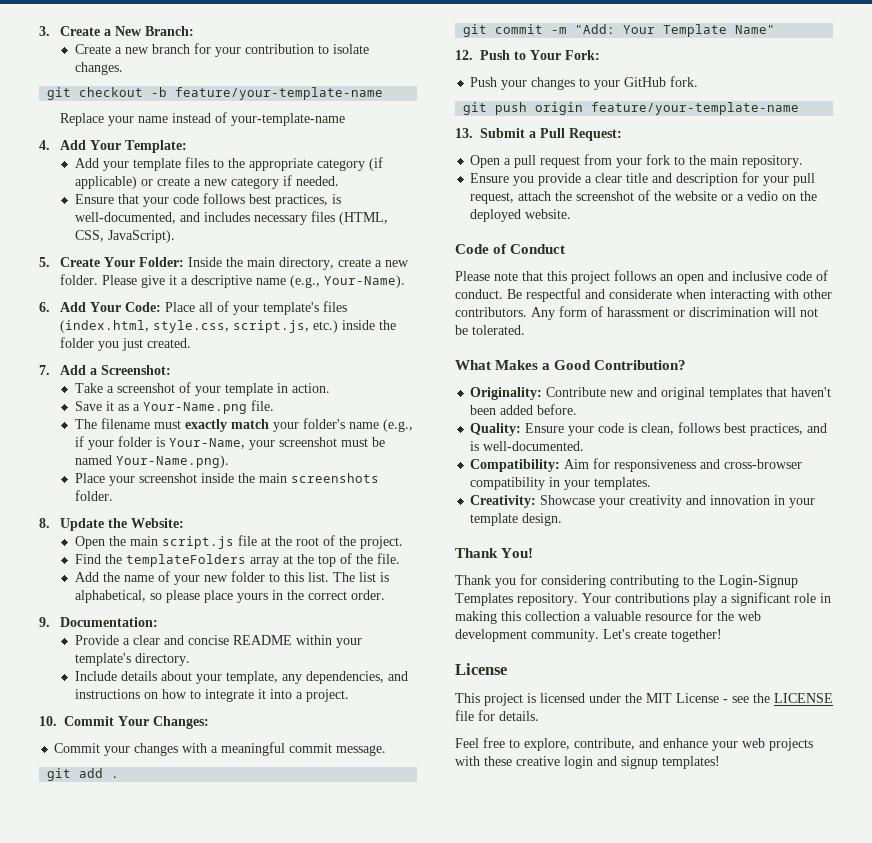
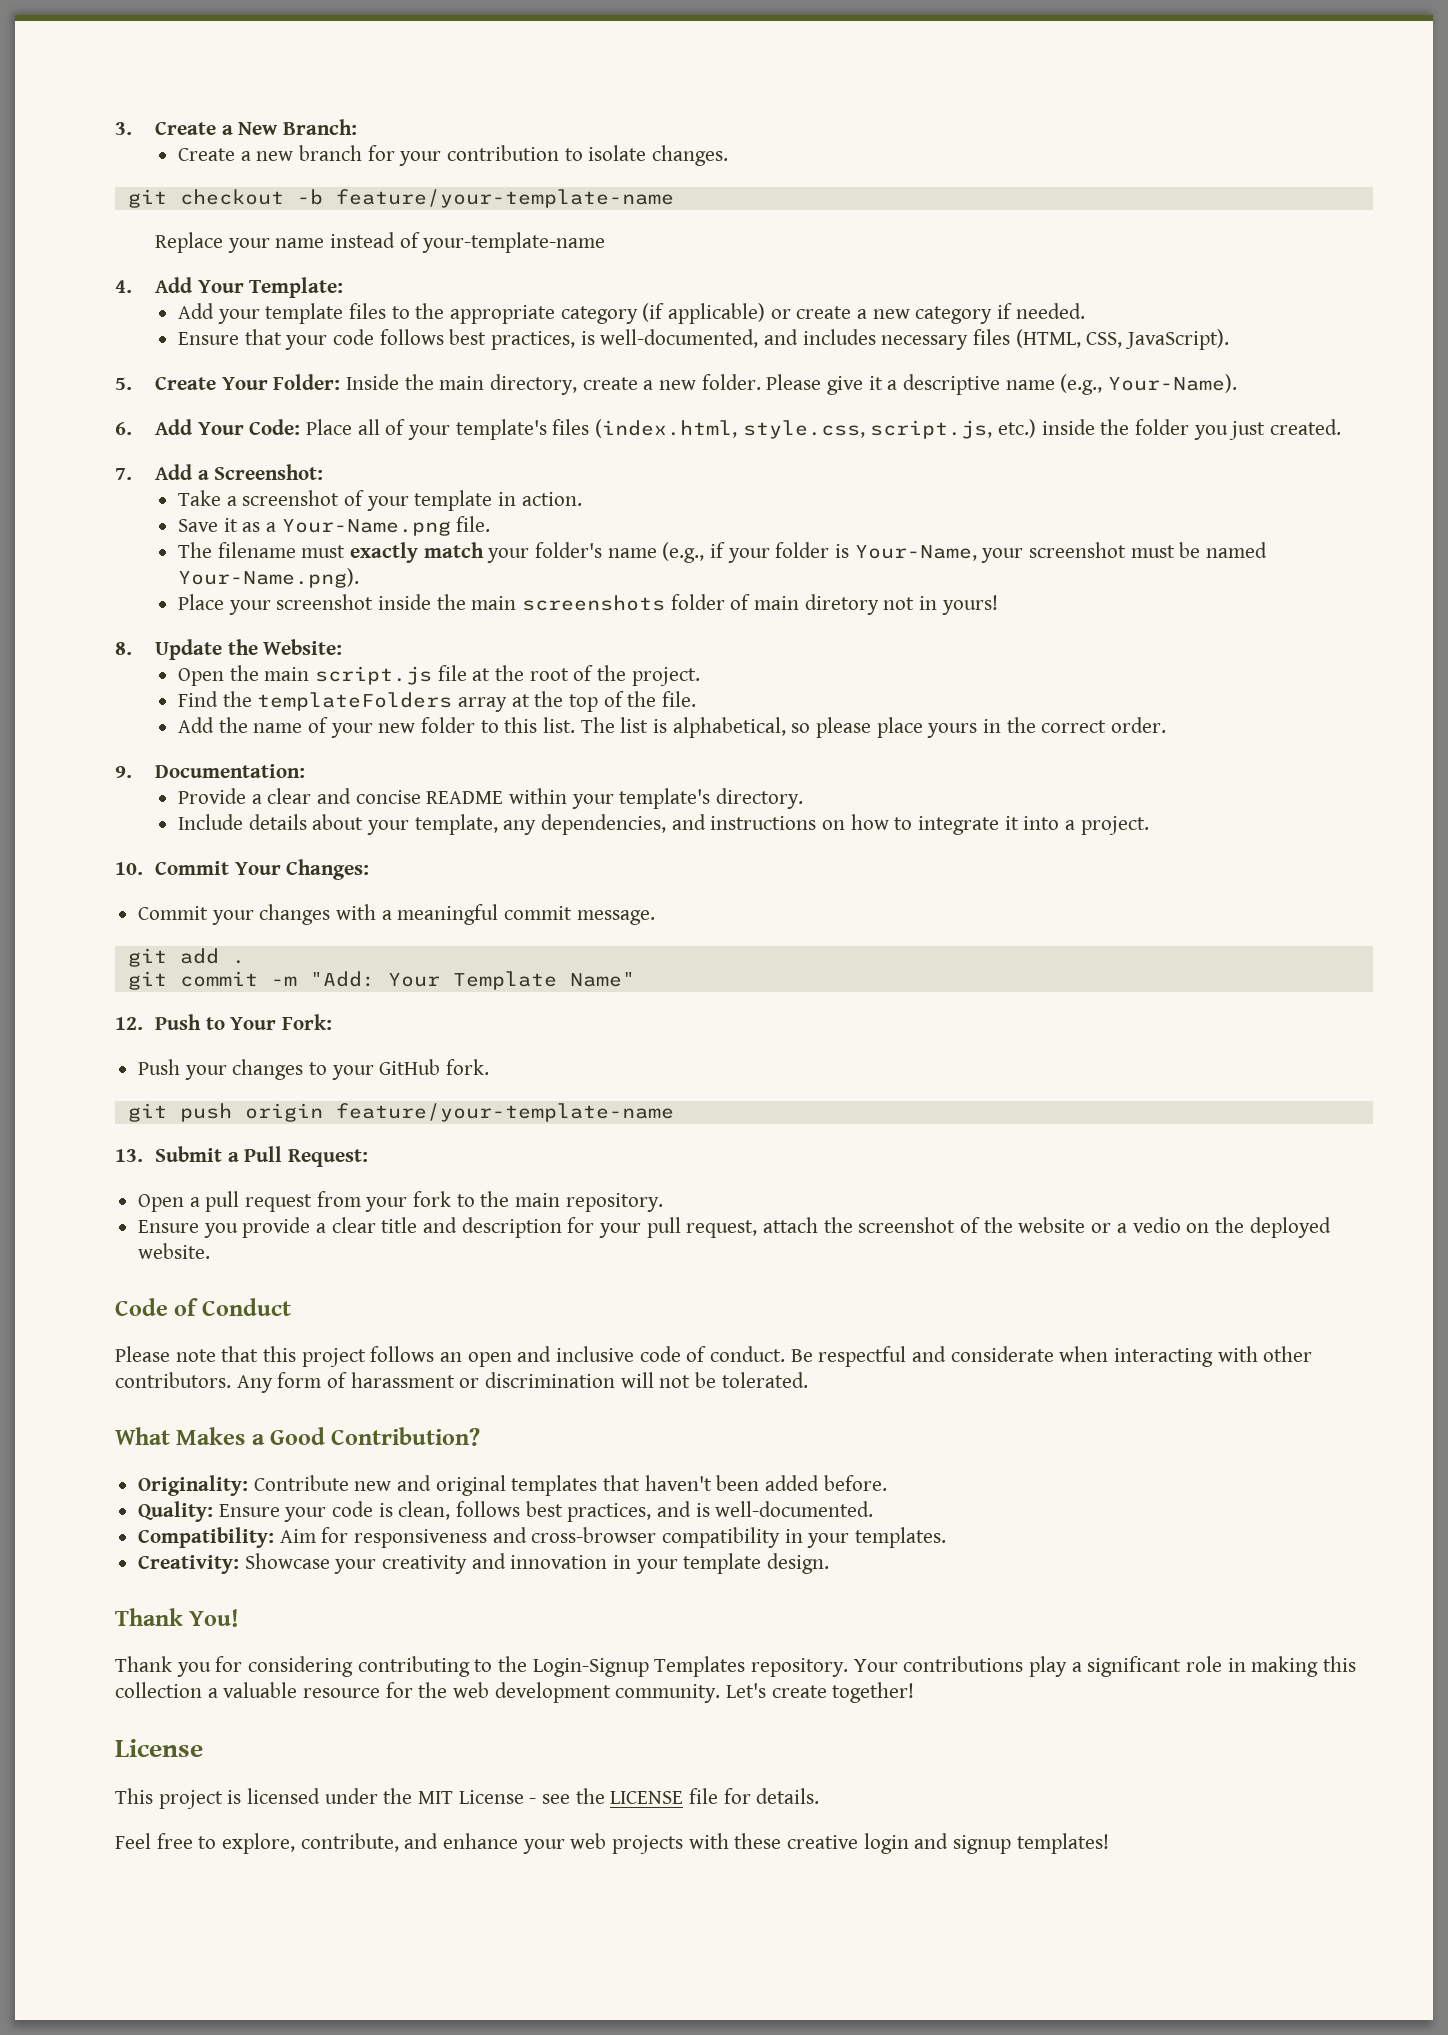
- Place your screenshot inside the main screenshots folder.
+ Place your screenshot inside the main screenshots folder of main diretory not in yours!

